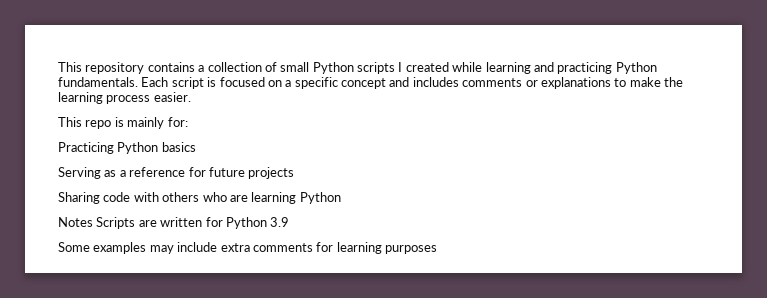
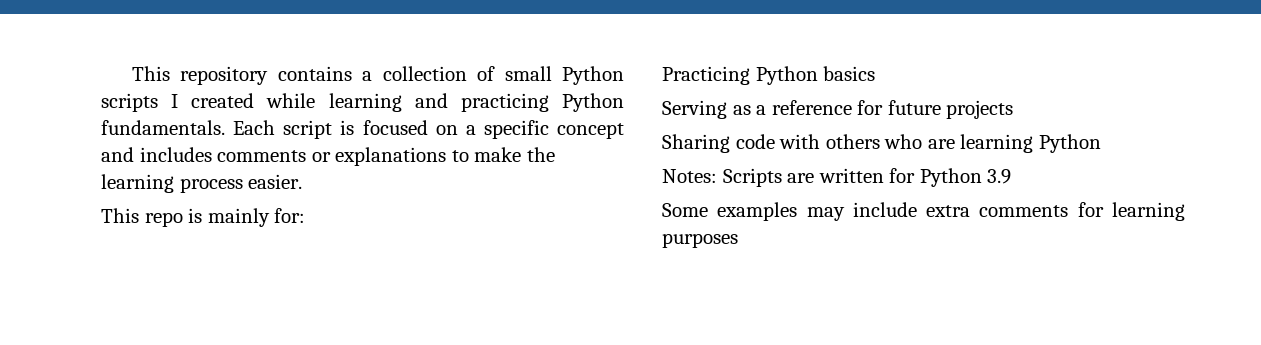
- Notes Scripts are written for Python 3.9
+ Notes: Scripts are written for Python 3.9

